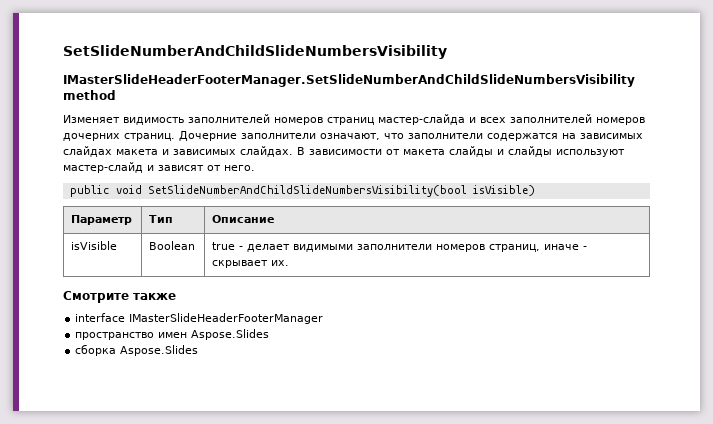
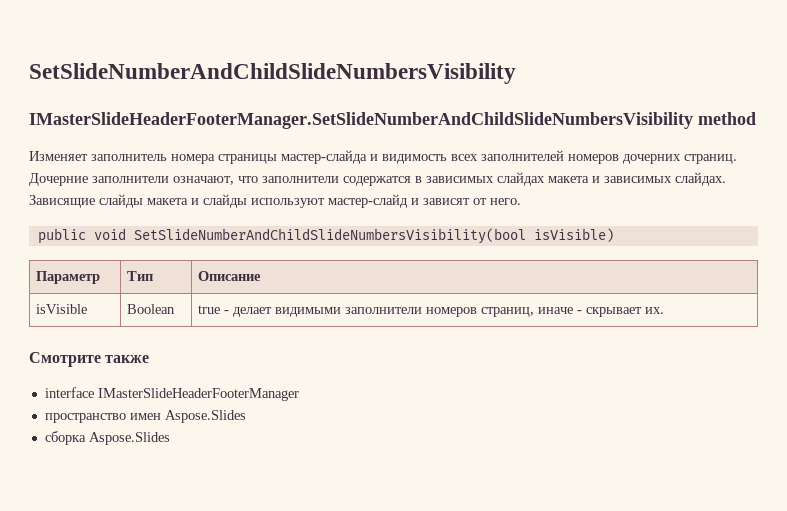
- Изменяет видимость заполнителей номеров страниц мастер-слайда и всех заполнителей номеров дочерних страниц.
+ Изменяет заполнитель номера страницы мастер-слайда и видимость всех заполнителей номеров дочерних страниц.
- Дочерние заполнители означают, что заполнители содержатся на зависимых слайдах макета и зависимых слайдах.
+ Дочерние заполнители означают, что заполнители содержатся в зависимых слайдах макета и зависимых слайдах.
- В зависимости от макета слайды и слайды используют мастер-слайд и зависят от него.
+ Зависящие слайды макета и слайды используют мастер-слайд и зависят от него.

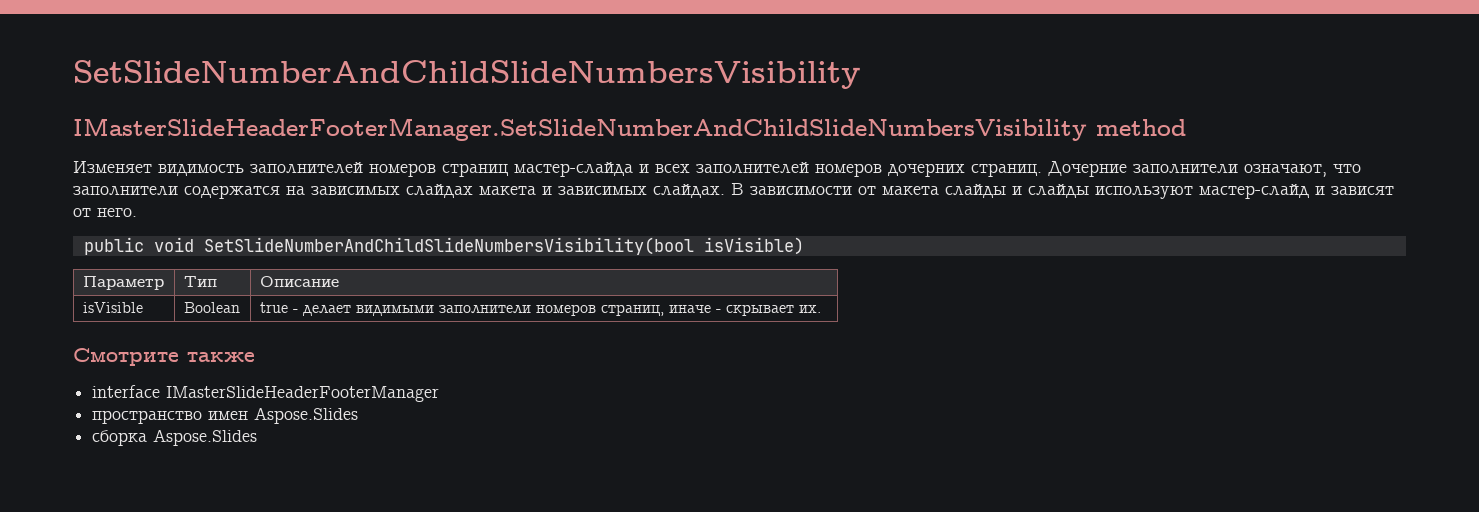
- Изменяет заполнитель номера страницы мастер-слайда и видимость всех заполнителей номеров дочерних страниц.
+ Изменяет видимость заполнителей номеров страниц мастер-слайда и всех заполнителей номеров дочерних страниц.
- Дочерние заполнители означают, что заполнители содержатся в зависимых слайдах макета и зависимых слайдах.
+ Дочерние заполнители означают, что заполнители содержатся на зависимых слайдах макета и зависимых слайдах.
- Зависящие слайды макета и слайды используют мастер-слайд и зависят от него.
+ В зависимости от макета слайды и слайды используют мастер-слайд и зависят от него.

